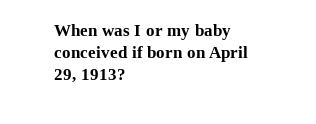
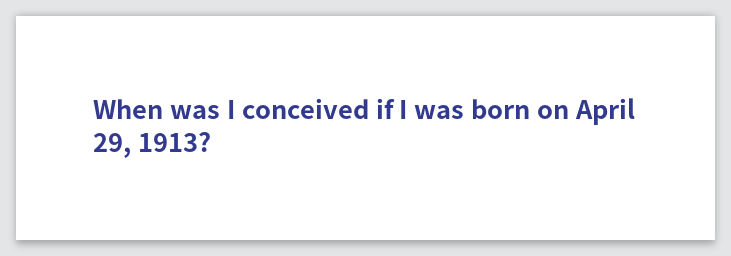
- When was I or my baby conceived if born on April 29, 1913?
+ When was I conceived if I was born on April 29, 1913?

